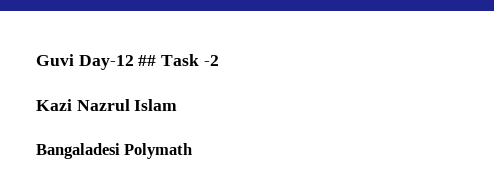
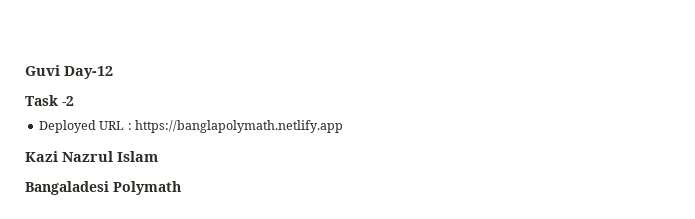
- Guvi Day-12 ## Task -2
+ Guvi Day-12
+ Task -2
+ Deployed URL : https://banglapolymath.netlify.app

